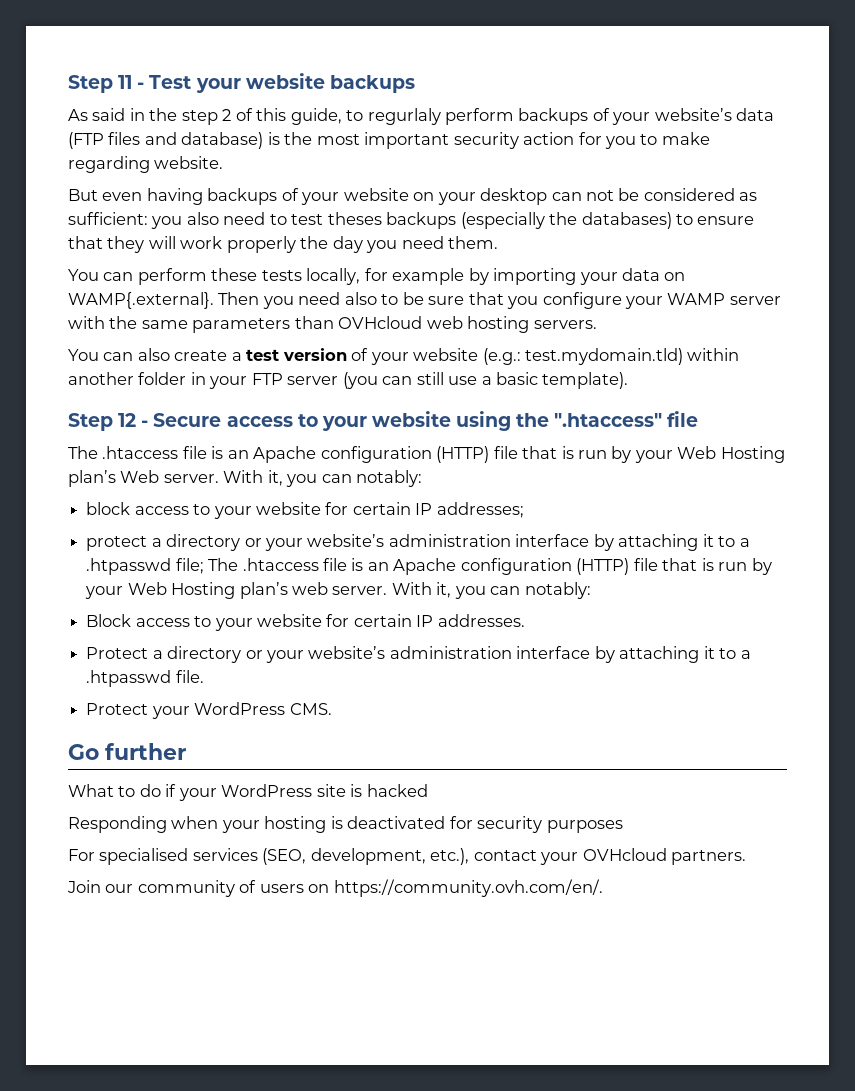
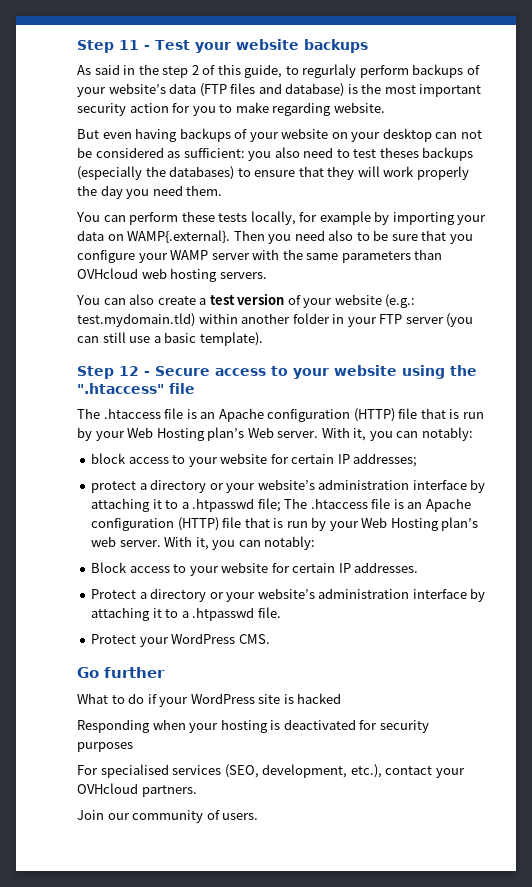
- Join our community of users on https://community.ovh.com/en/.
+ Join our community of users.

